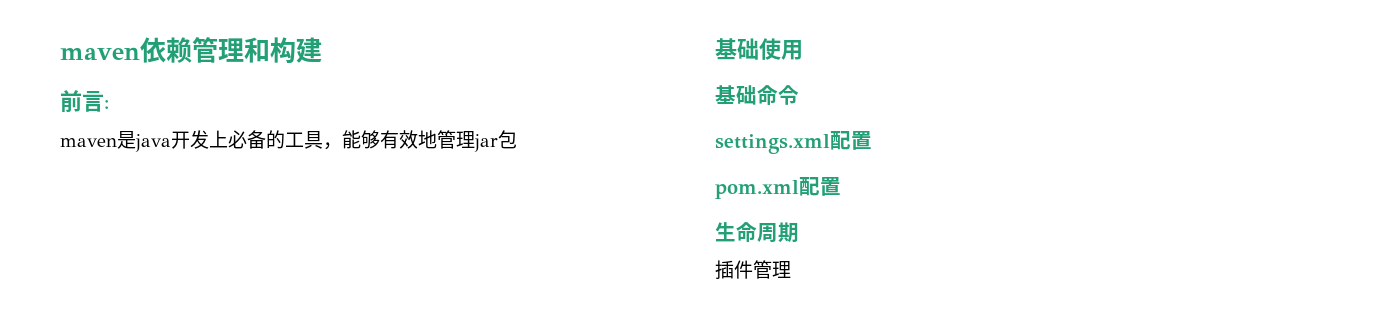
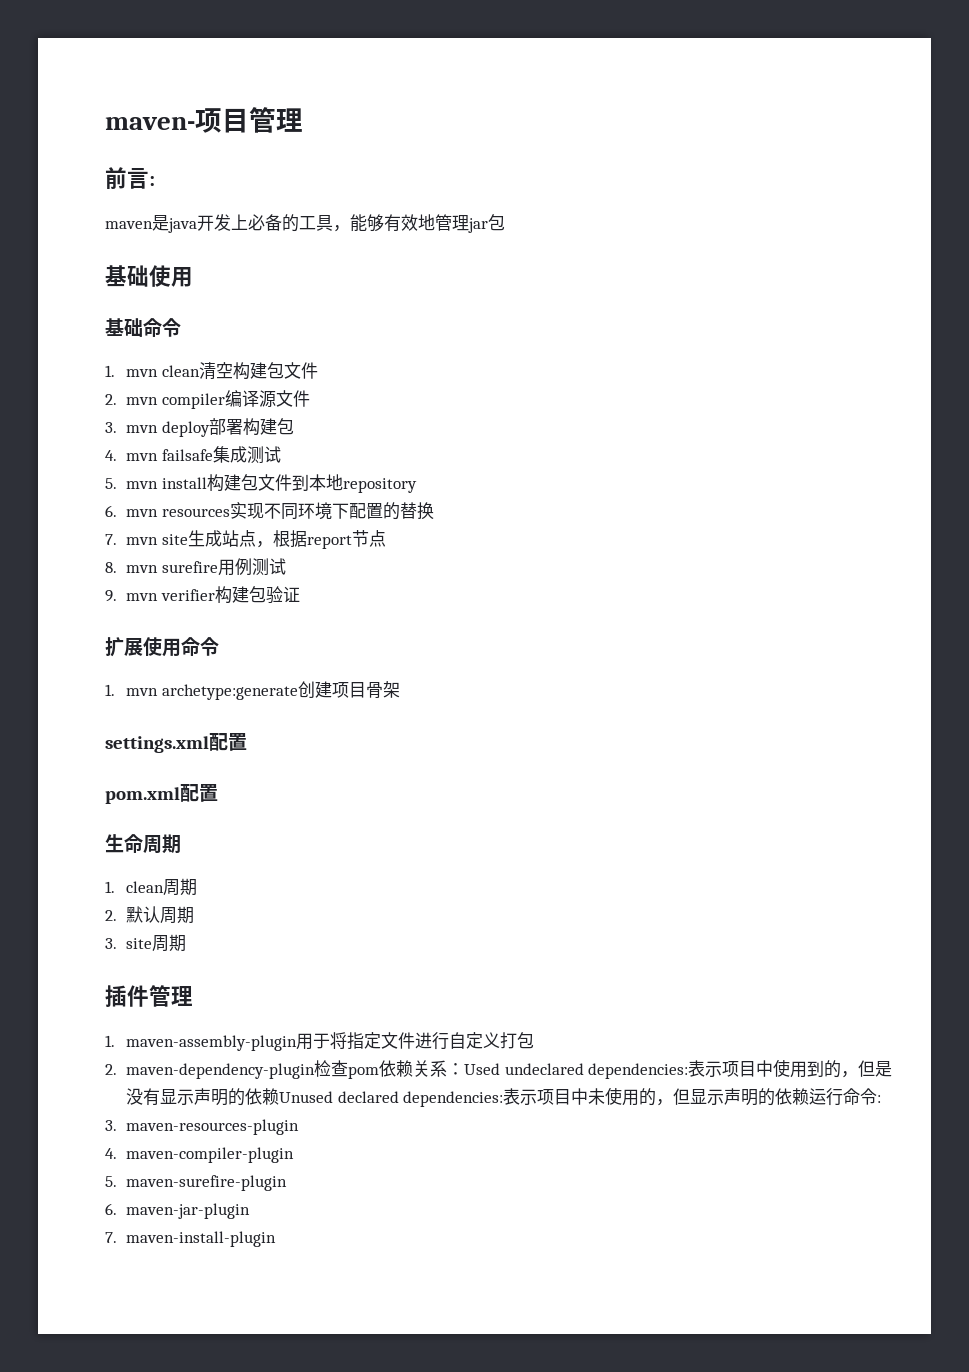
- maven依赖管理和构建
+ maven-项目管理
+ 1. mvn clean清空构建包文件
+ 2. mvn compiler编译源文件
+ 3. mvn deploy部署构建包
+ 4. mvn failsafe集成测试
+ 5. mvn install构建包文件到本地repository
+ 6. mvn resources实现不同环境下配置的替换
+ 7. mvn site生成站点，根据report节点
+ 8. mvn surefire用例测试
+ 9. mvn verifier构建包验证
+ 扩展使用命令
+ 1. mvn archetype:generate创建项目骨架
+ 1. clean周期
+ 2.默认周期
+ 3. site周期
  插件管理
+ 1. maven-assembly-plugin用于将指定文件进行自定义打包
+ 2. maven-dependency-plugin检查pom依赖关系：Used undeclared dependencies:表示项目中使用到的，但是没有显示声明的依赖Unused declared dependencies:表示项目中未使用的，但显示声明的依赖运行命令:
+ 3. maven-resources-plugin
+ 4. maven-compiler-plugin
+ 5. maven-surefire-plugin
+ 6. maven-jar-plugin
+ 7. maven-install-plugin

